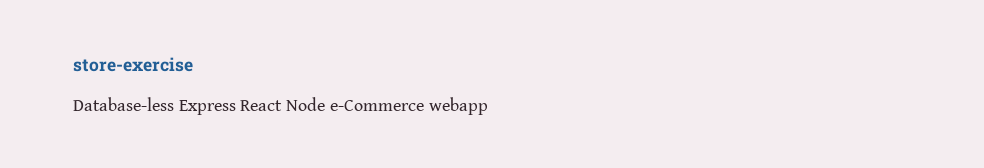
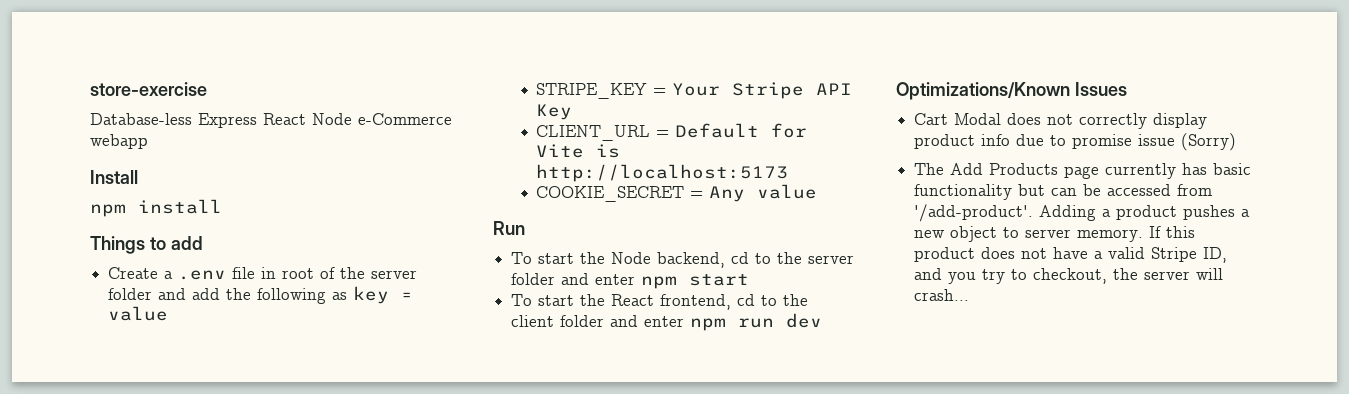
+ Install
+ npm install
+ Things to add
+ Create a .env file in root of the server folder and add the following as key = value
+ STRIPE_KEY = Your Stripe API Key
+ CLIENT_URL = Default for Vite is http://localhost:5173
+ COOKIE_SECRET = Any value
+ Run
+ To start the Node backend, cd to the server folder and enter npm start
+ To start the React frontend, cd to the client folder and enter npm run dev
+ Optimizations/Known Issues
+ Cart Modal does not correctly display product info due to promise issue (Sorry)
+ The Add Products page currently has basic functionality but can be accessed from '/add-product'. Adding a product pushes a new object to server memory. If this product does not have a valid Stripe ID, and you try to checkout, the server will crash...

